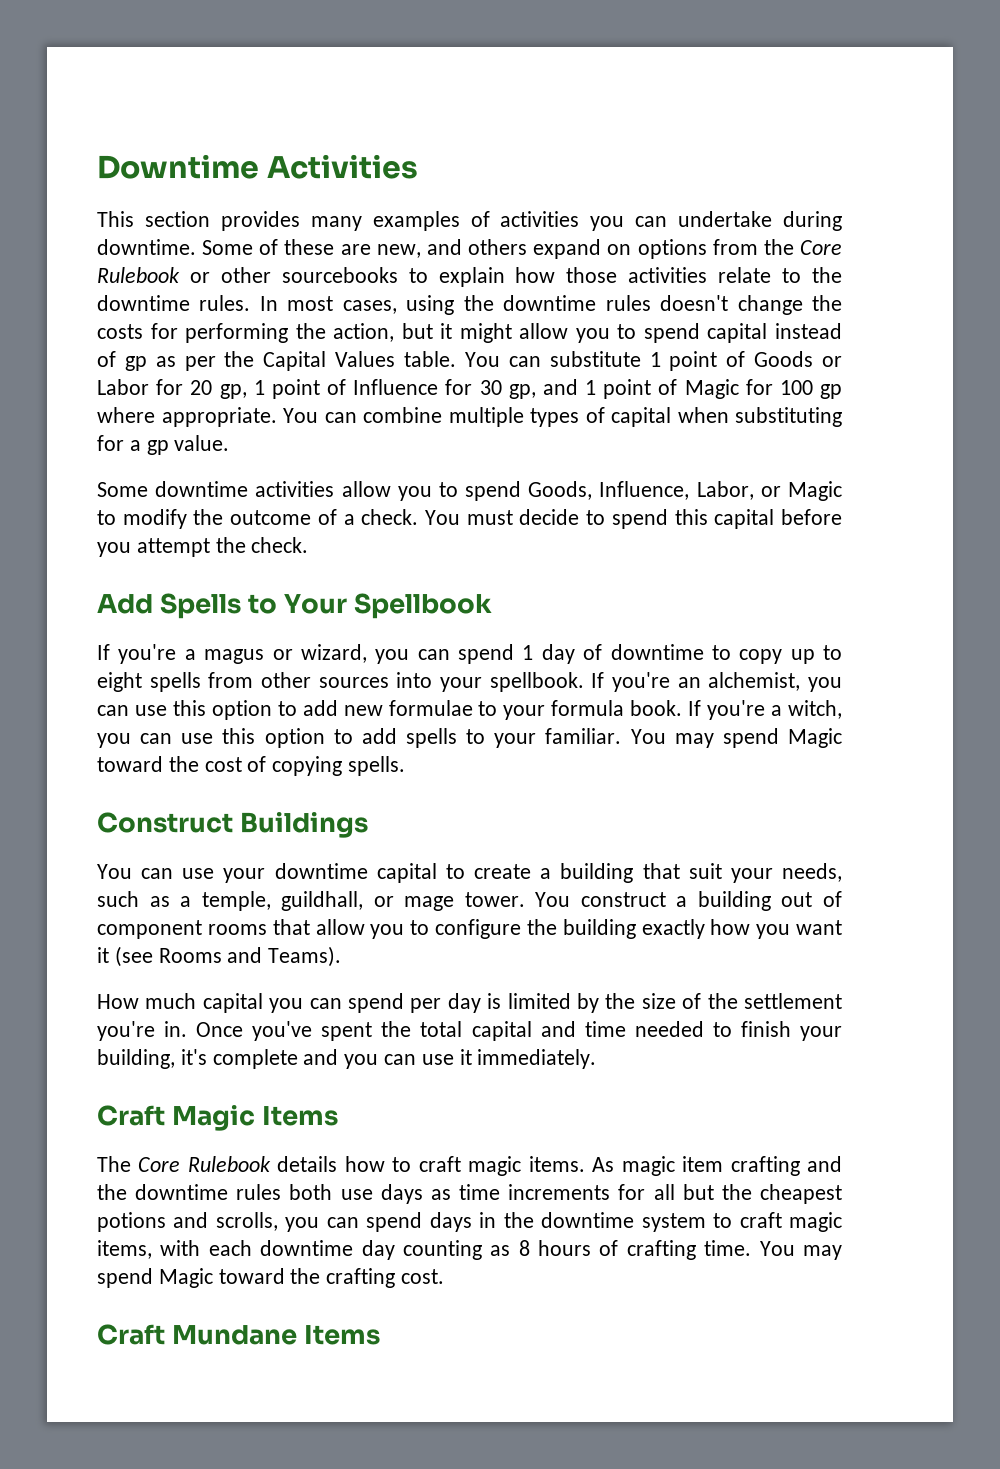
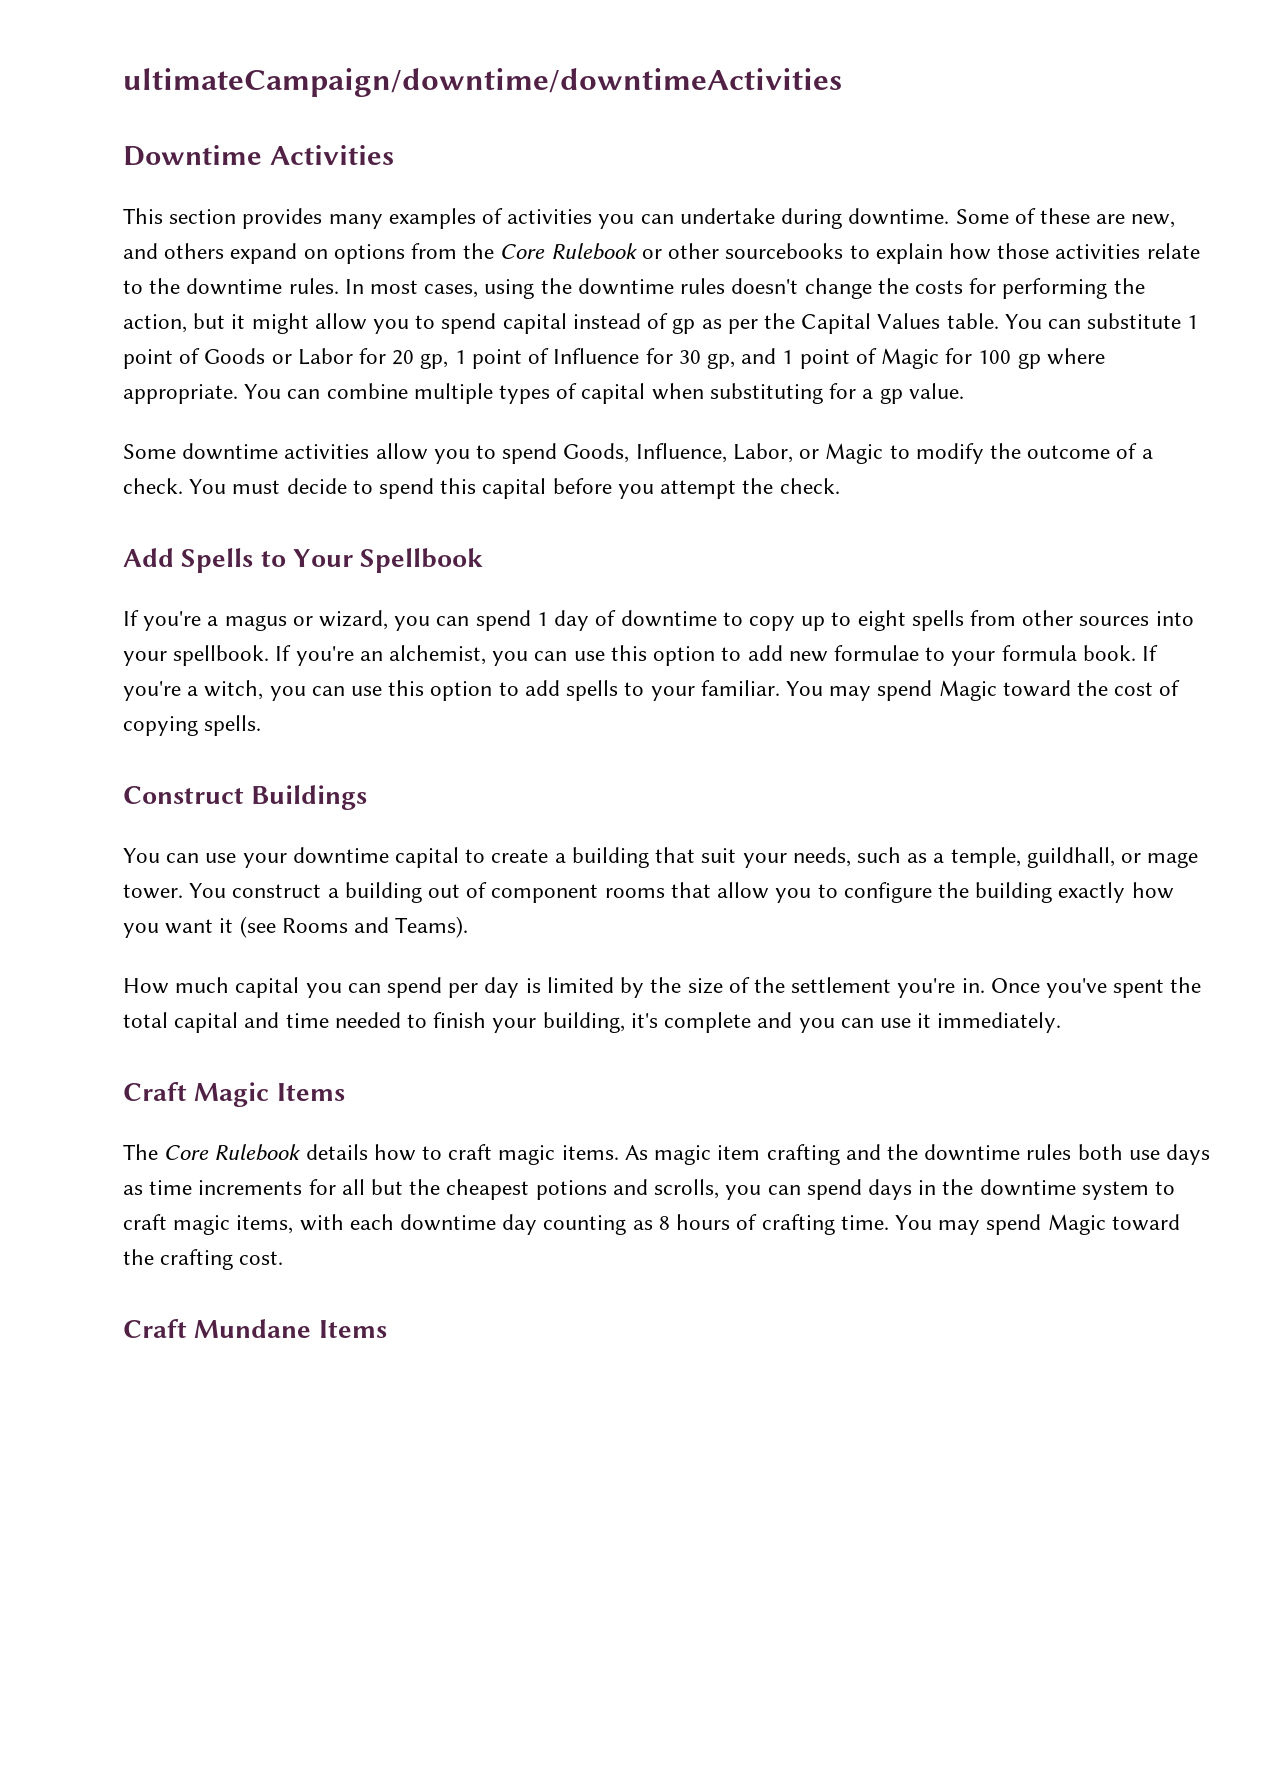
+ ultimateCampaign/downtime/downtimeActivities

